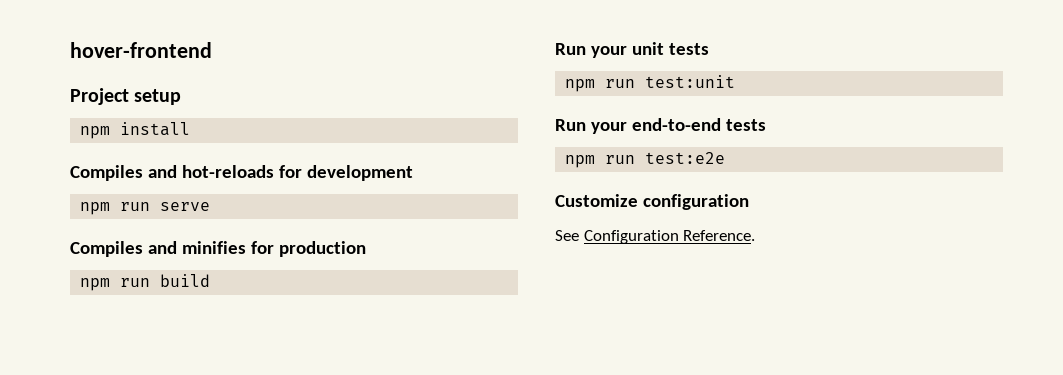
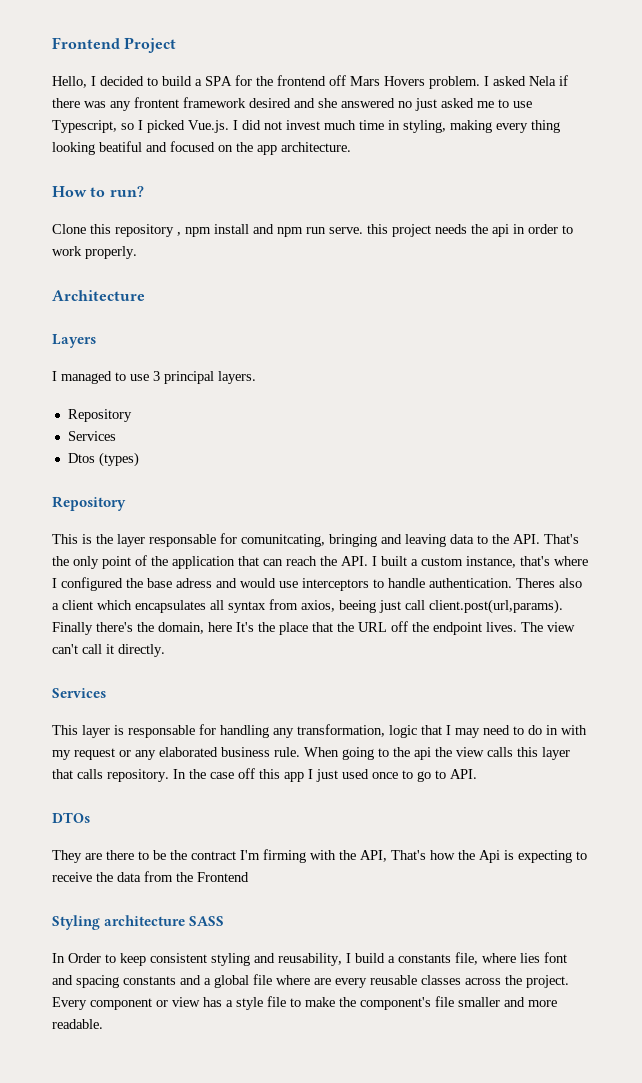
- hover-frontend
- Project setup
- npm install
- Compiles and hot-reloads for development
- npm run serve
- Compiles and minifies for production
- npm run build
- Run your unit tests
- npm run test:unit
- Run your end-to-end tests
- npm run test:e2e
- Customize configuration
- See Configuration Reference.
+ Frontend Project
+ Hello, I decided to build a SPA for the frontend off Mars Hovers problem. I asked Nela if there was any frontent framework desired and she answered no just asked me to use Typescript, so I picked Vue.js. I did not invest much time in styling, making every thing looking beatiful and focused on the app architecture.
+ How to run?
+ Clone this repository , npm install and npm run serve. this project needs the api in order to work properly.
+ Architecture
+ Layers
+ I managed to use 3 principal layers.
+ Repository
+ Services
+ Dtos (types)
+ Repository
+ This is the layer responsable for comunitcating, bringing and leaving data to the API. That's the only point of the application that can reach the API. I built a custom instance, that's where I configured the base adress and would use interceptors to handle authentication. Theres also a client which encapsulates all syntax from axios, beeing just call client.post(url,params). Finally there's the domain, here It's the place that the URL off the endpoint lives. The view can't call it directly.
+ Services
+ This layer is responsable for handling any transformation, logic that I may need to do in with my request or any elaborated business rule. When going to the api the view calls this layer that calls repository. In the case off this app I just used once to go to API.
+ DTOs
+ They are there to be the contract I'm firming with the API, That's how the Api is expecting to receive the data from the Frontend
+ Styling architecture SASS
+ In Order to keep consistent styling and reusability, I build a constants file, where lies font and spacing constants and a global file where are every reusable classes across the project. Every component or view has a style file to make the component's file smaller and more readable.

